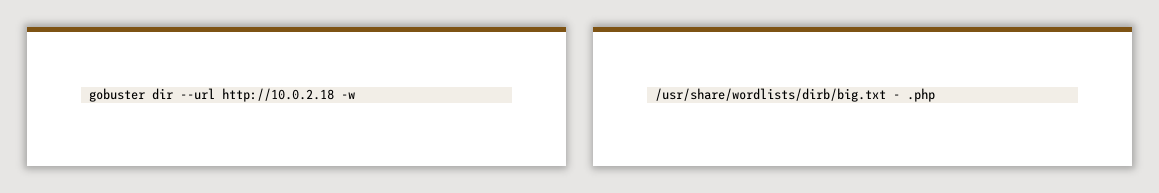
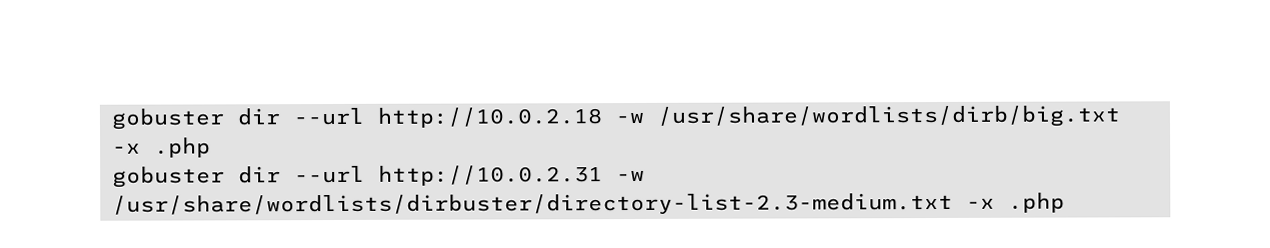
- gobuster dir --url http://10.0.2.18 -w /usr/share/wordlists/dirb/big.txt - .php
+ gobuster dir --url http://10.0.2.18 -w /usr/share/wordlists/dirb/big.txt -x .php
+ gobuster dir --url http://10.0.2.31 -w /usr/share/wordlists/dirbuster/directory-list-2.3-medium.txt -x .php

